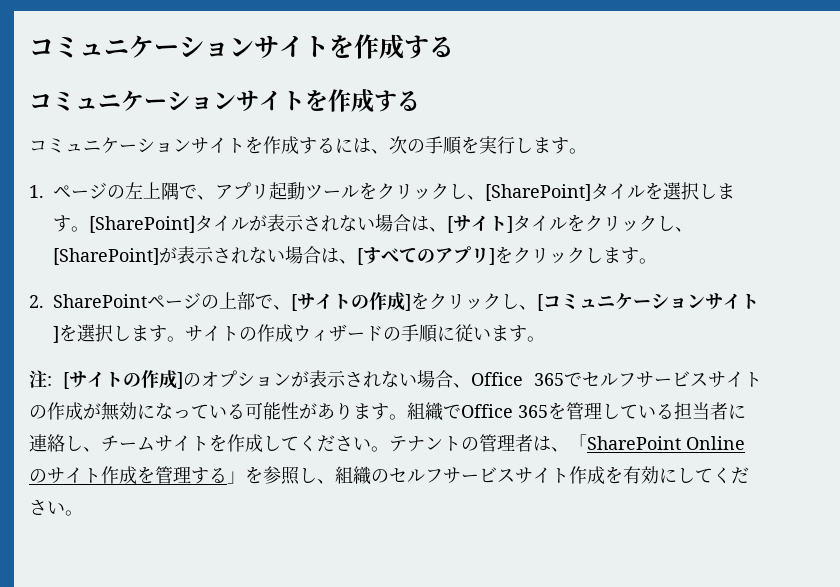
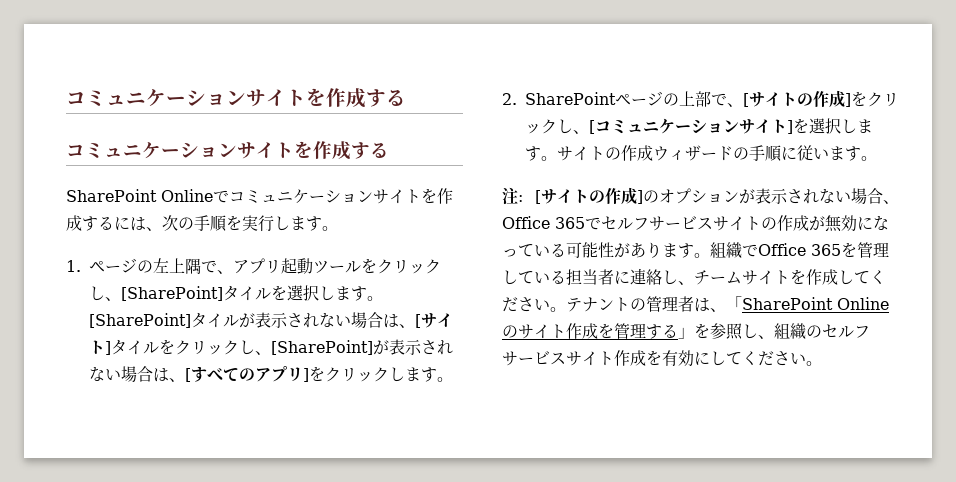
- コミュニケーションサイトを作成するには、次の手順を実行します。
+ SharePoint Onlineでコミュニケーションサイトを作成するには、次の手順を実行します。

